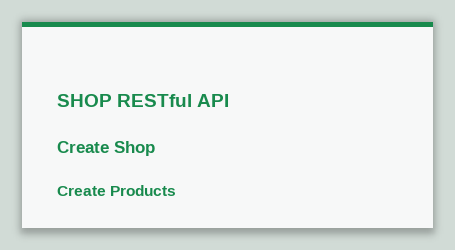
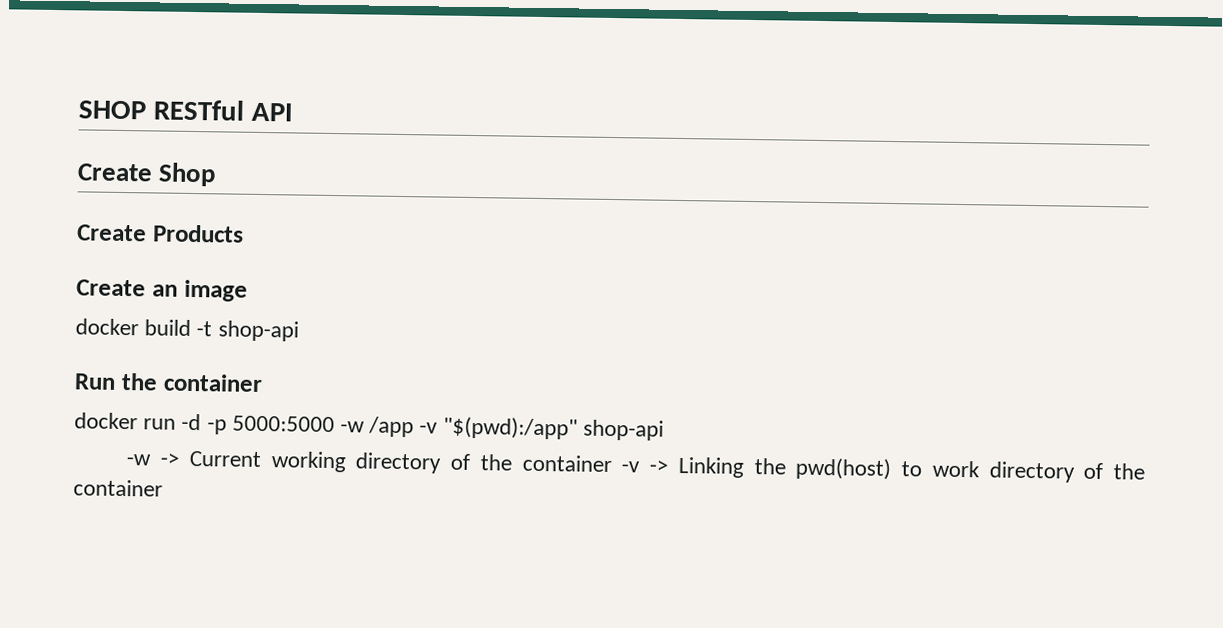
+ Create an image
+ docker build -t shop-api
+ Run the container
+ docker run -d -p 5000:5000 -w /app -v "$(pwd):/app" shop-api
+ -w -> Current working directory of the container -v -> Linking the pwd(host) to work directory of the container

